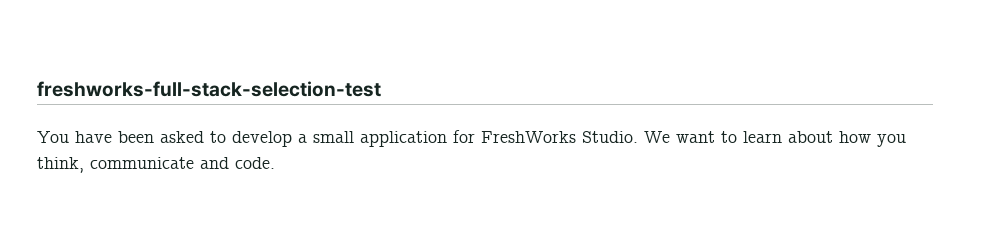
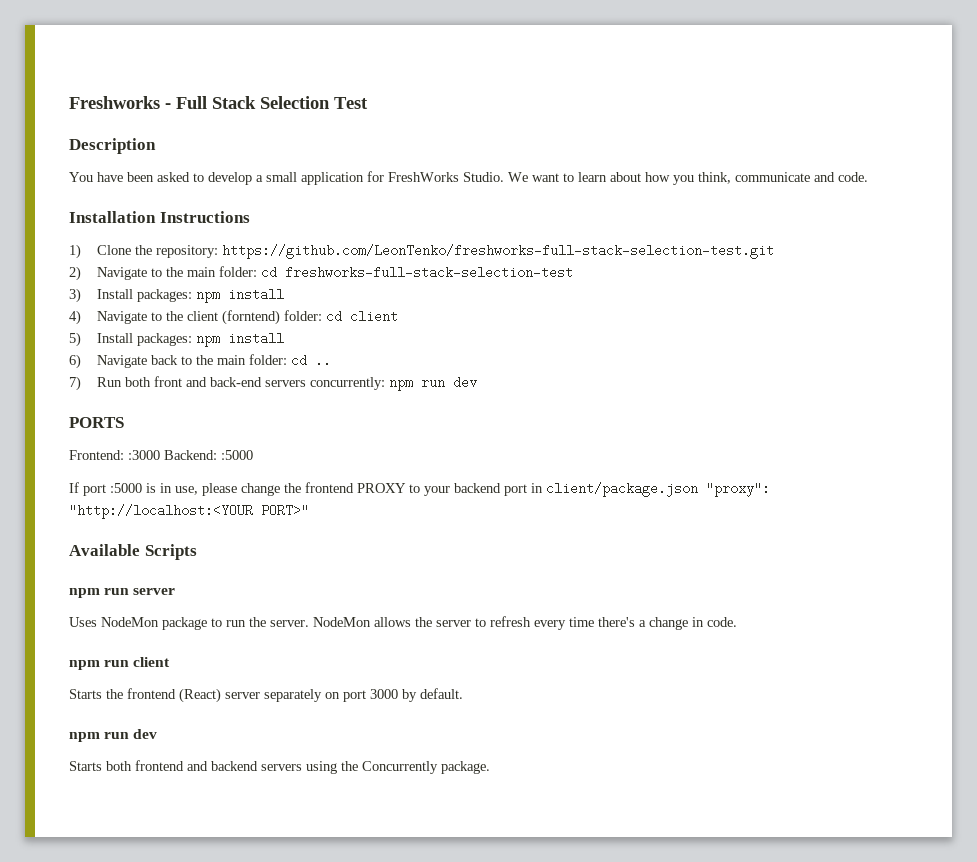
- freshworks-full-stack-selection-test
+ Freshworks - Full Stack Selection Test
+ Description
+ Installation Instructions
+ 1) Clone the repository: https://github.com/LeonTenko/freshworks-full-stack-selection-test.git
+ 2) Navigate to the main folder: cd freshworks-full-stack-selection-test
+ 3) Install packages: npm install
+ 4) Navigate to the client (forntend) folder: cd client
+ 5) Install packages: npm install
+ 6) Navigate back to the main folder: cd ..
+ 7) Run both front and back-end servers concurrently: npm run dev
+ PORTS
+ Frontend: :3000 Backend: :5000
+ If port :5000 is in use, please change the frontend PROXY to your backend port in client/package.json "proxy": "http://localhost:<YOUR PORT>"
+ Available Scripts
+ npm run server
+ Uses NodeMon package to run the server. NodeMon allows the server to refresh every time there's a change in code.
+ npm run client
+ Starts the frontend (React) server separately on port 3000 by default.
+ npm run dev
+ Starts both frontend and backend servers using the Concurrently package.

